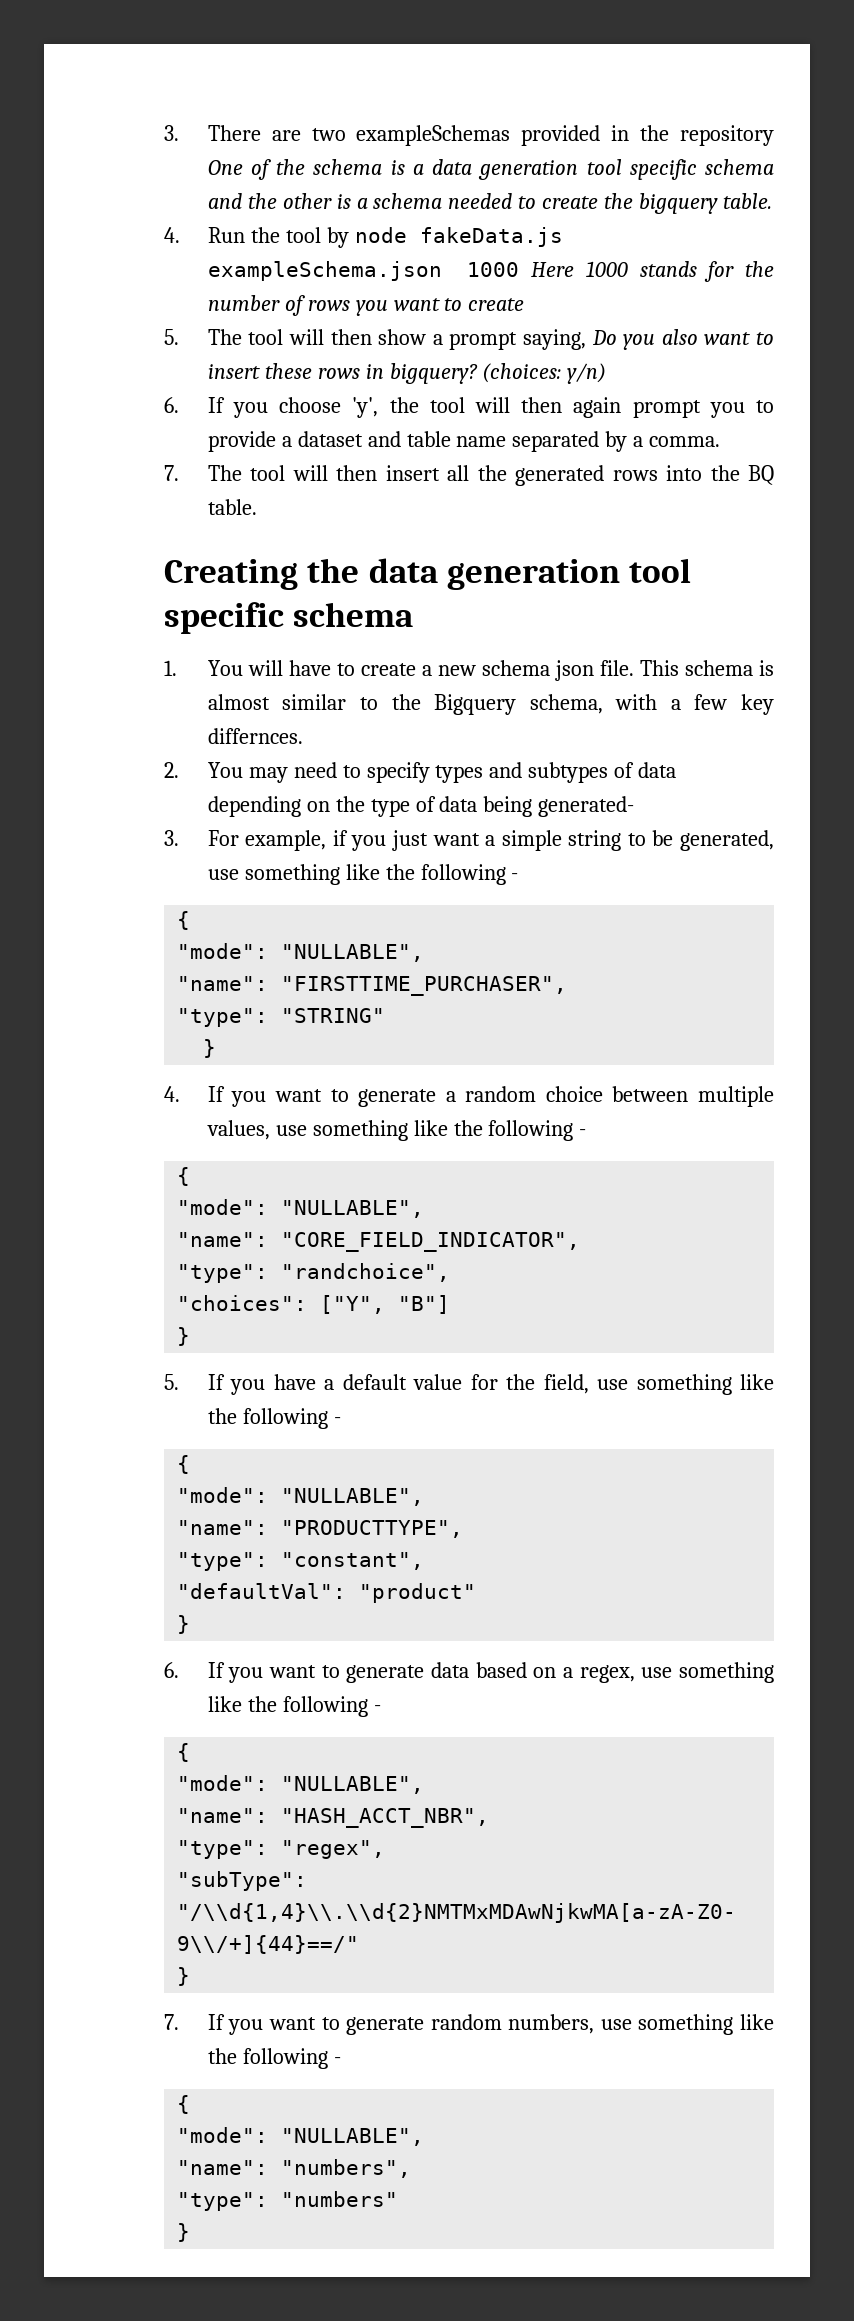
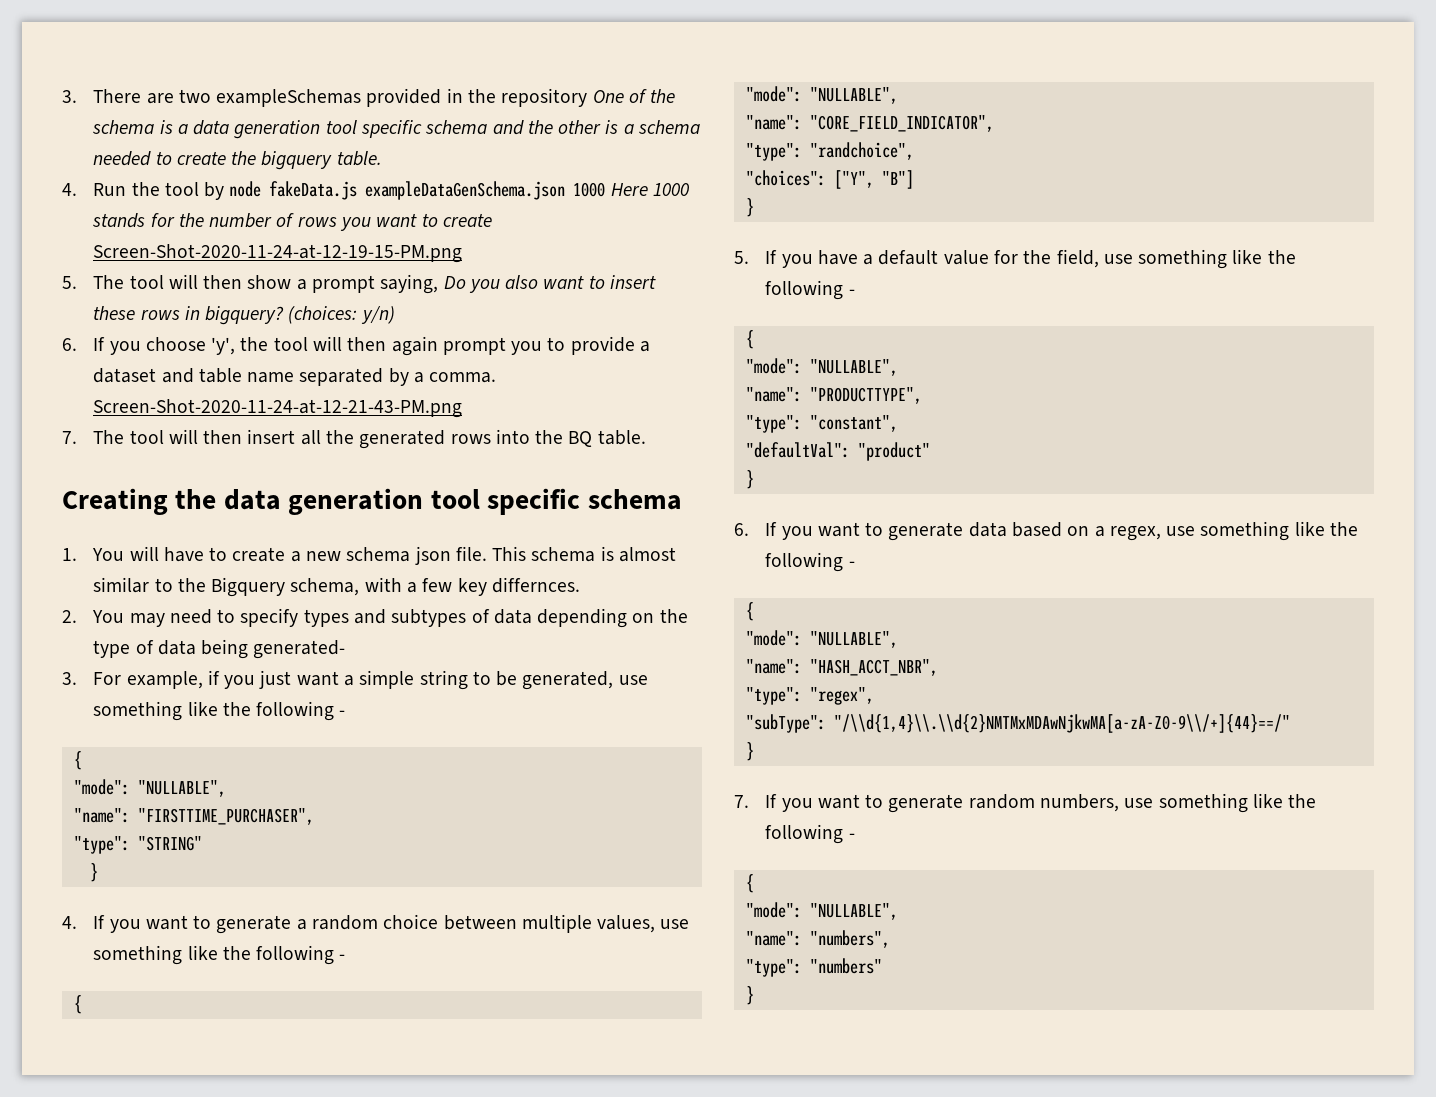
- 4. Run the tool by node fakeData.js exampleSchema.json 1000 Here 1000 stands for the number of rows you want to create
+ 4. Run the tool by node fakeData.js exampleDataGenSchema.json 1000 Here 1000 stands for the number of rows you want to create Screen-Shot-2020-11-24-at-12-19-15-PM.png
+ Screen-Shot-2020-11-24-at-12-21-43-PM.png

